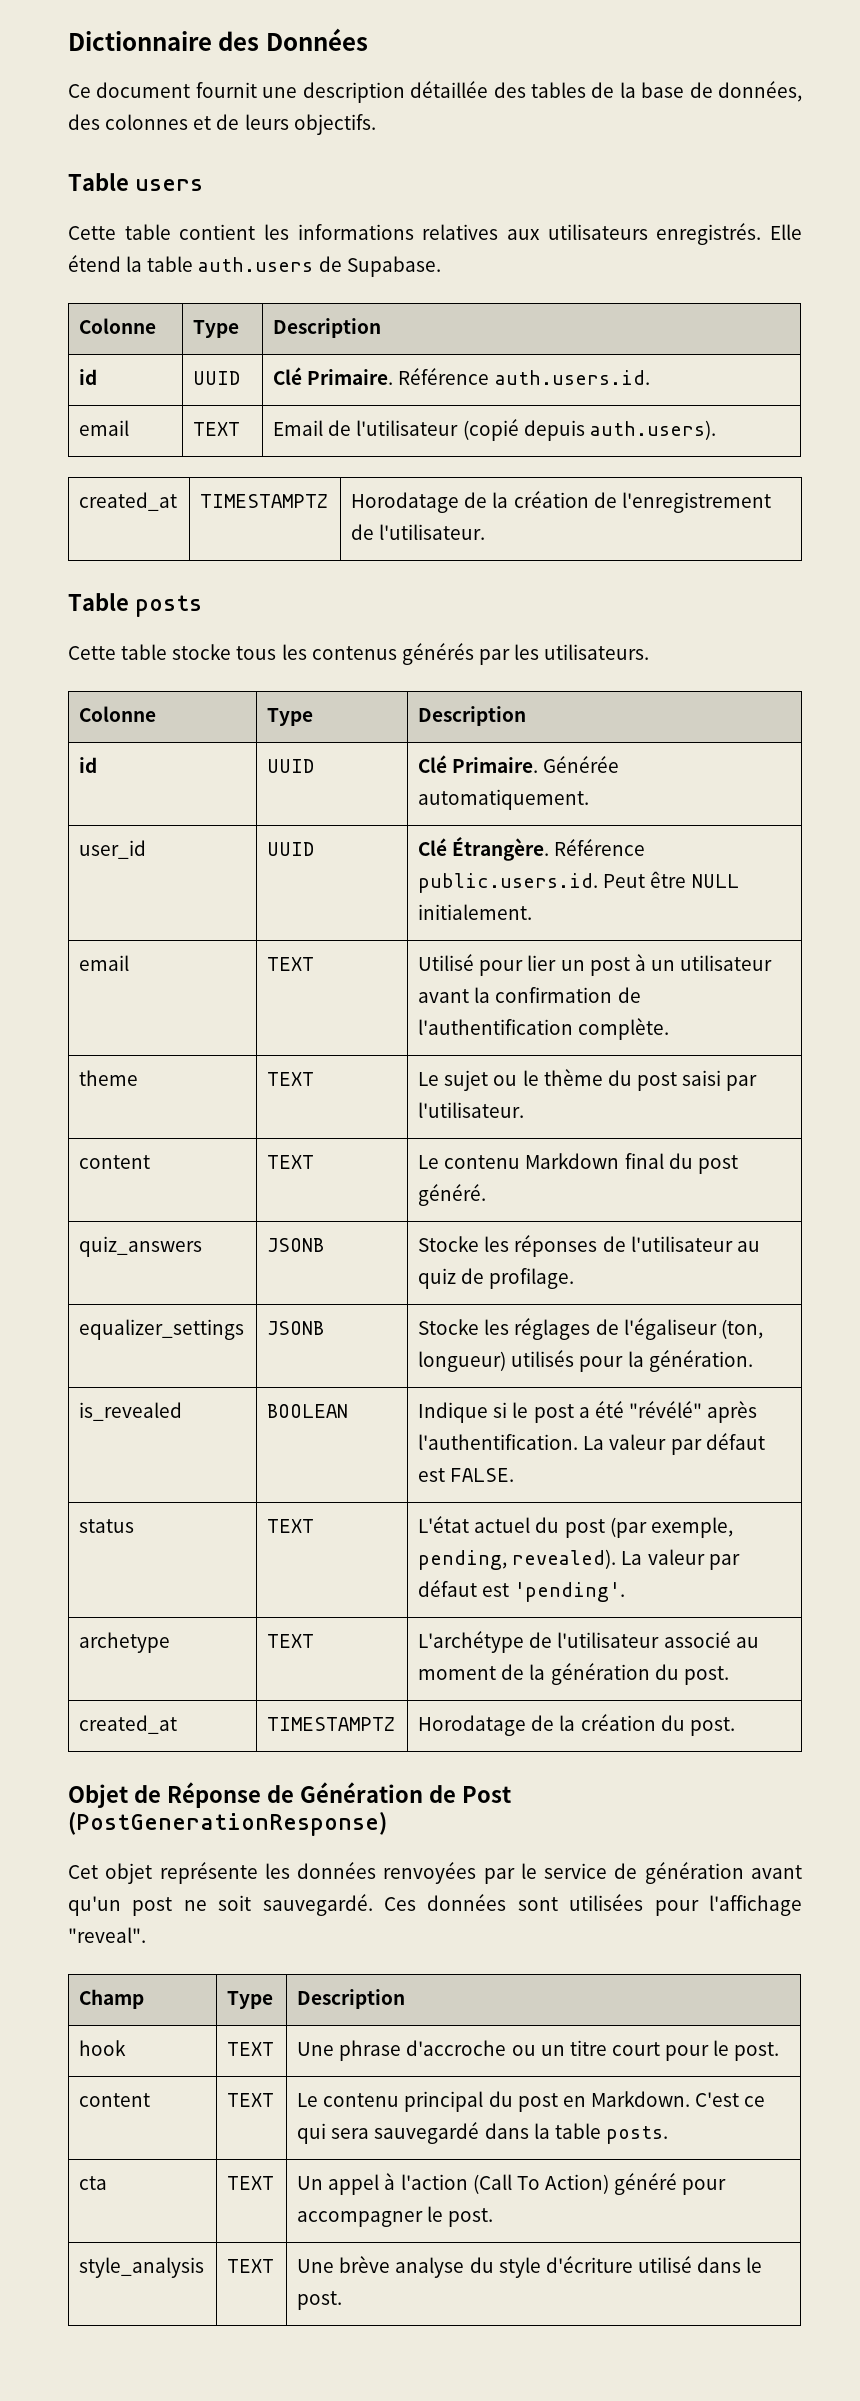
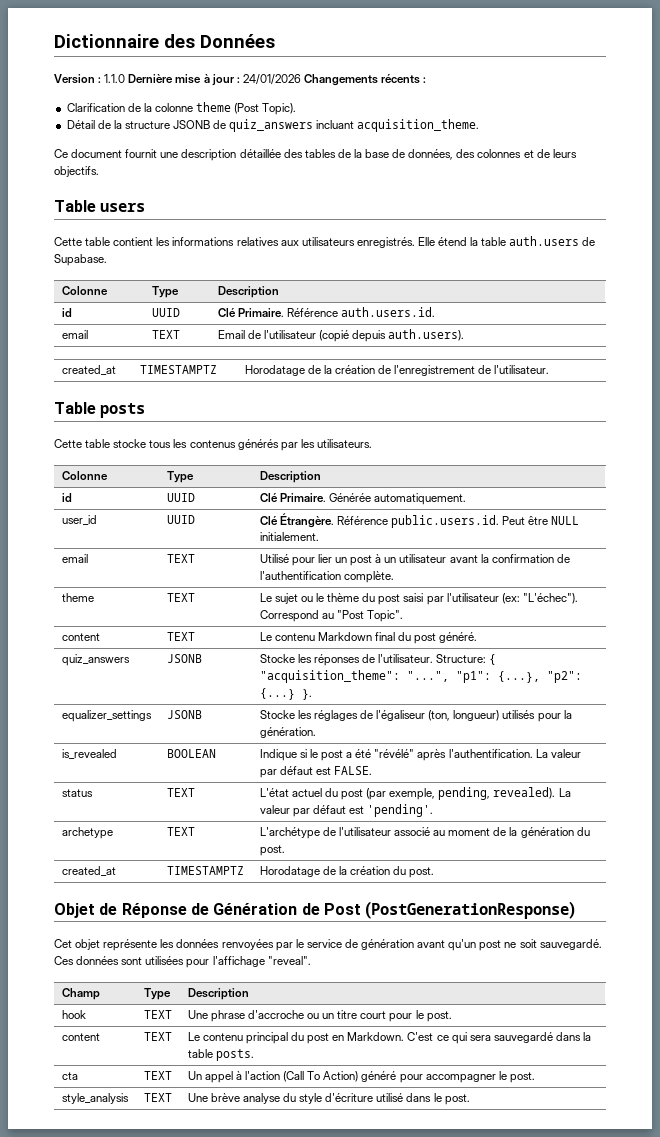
+ Version : 1.1.0 Dernière mise à jour : 24/01/2026 Changements récents :
+ Clarification de la colonne theme (Post Topic).
+ Détail de la structure JSONB de quiz_answers incluant acquisition_theme.
- theme | TEXT | Le sujet ou le thème du post saisi par l'utilisateur.
+ theme | TEXT | Le sujet ou le thème du post saisi par l'utilisateur (ex: "L'échec"). Correspond au "Post Topic".
- quiz_answers | JSONB | Stocke les réponses de l'utilisateur au quiz de profilage.
+ quiz_answers | JSONB | Stocke les réponses de l'utilisateur. Structure: { "acquisition_theme": "...", "p1": {...}, "p2": {...} }.

